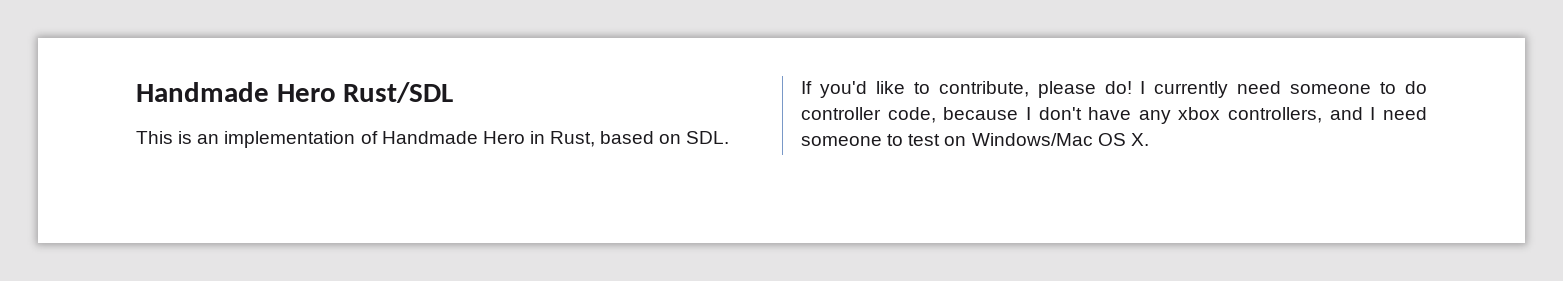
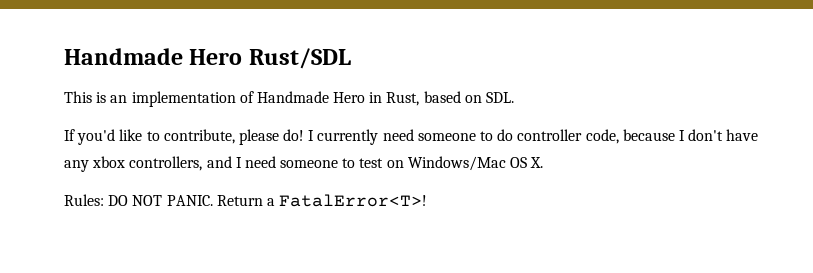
+ Rules: DO NOT PANIC. Return a FatalError<T>!

